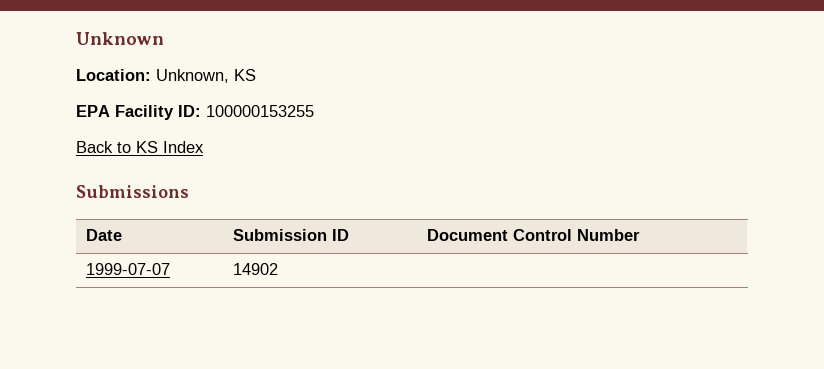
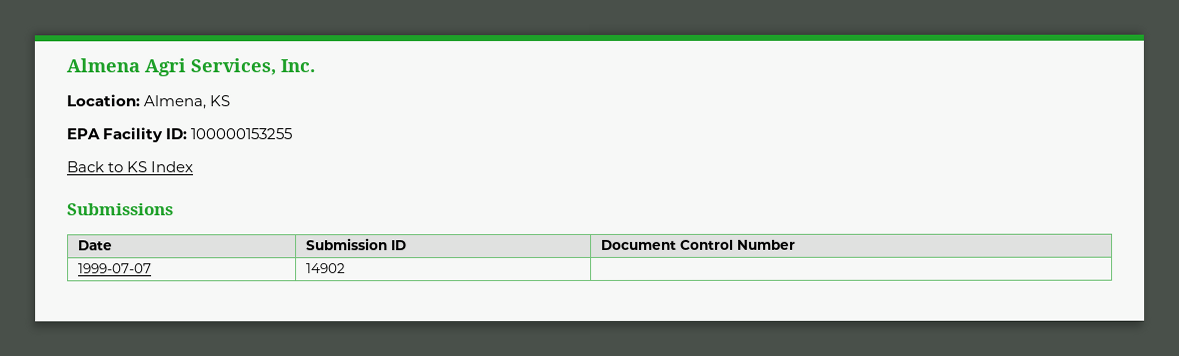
- Unknown
+ Almena Agri Services, Inc.
- Location: Unknown, KS
+ Location: Almena, KS

